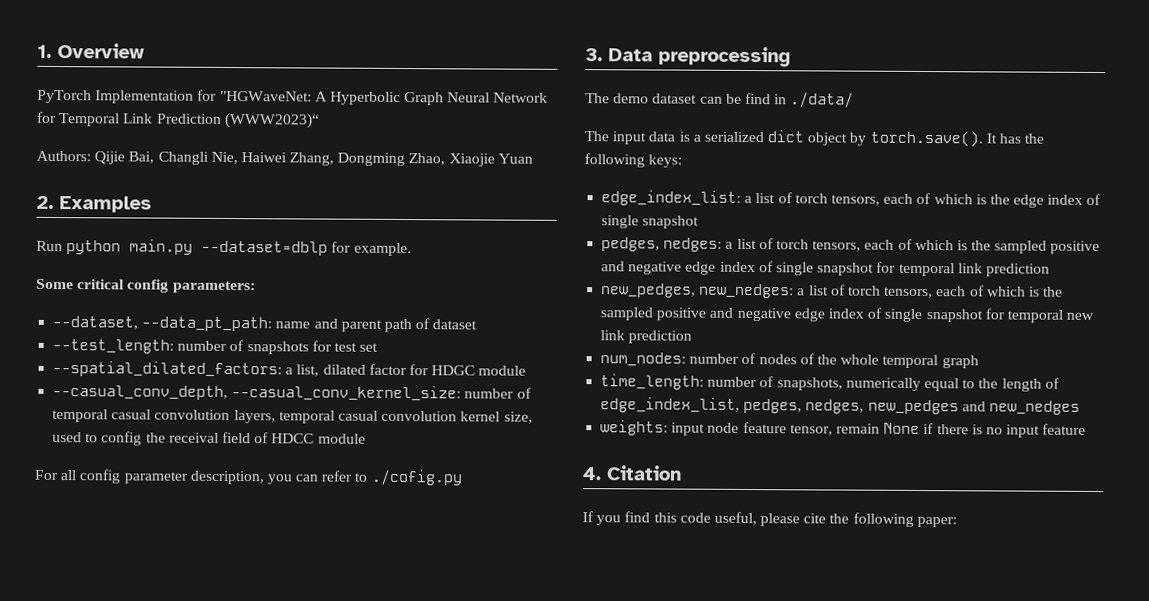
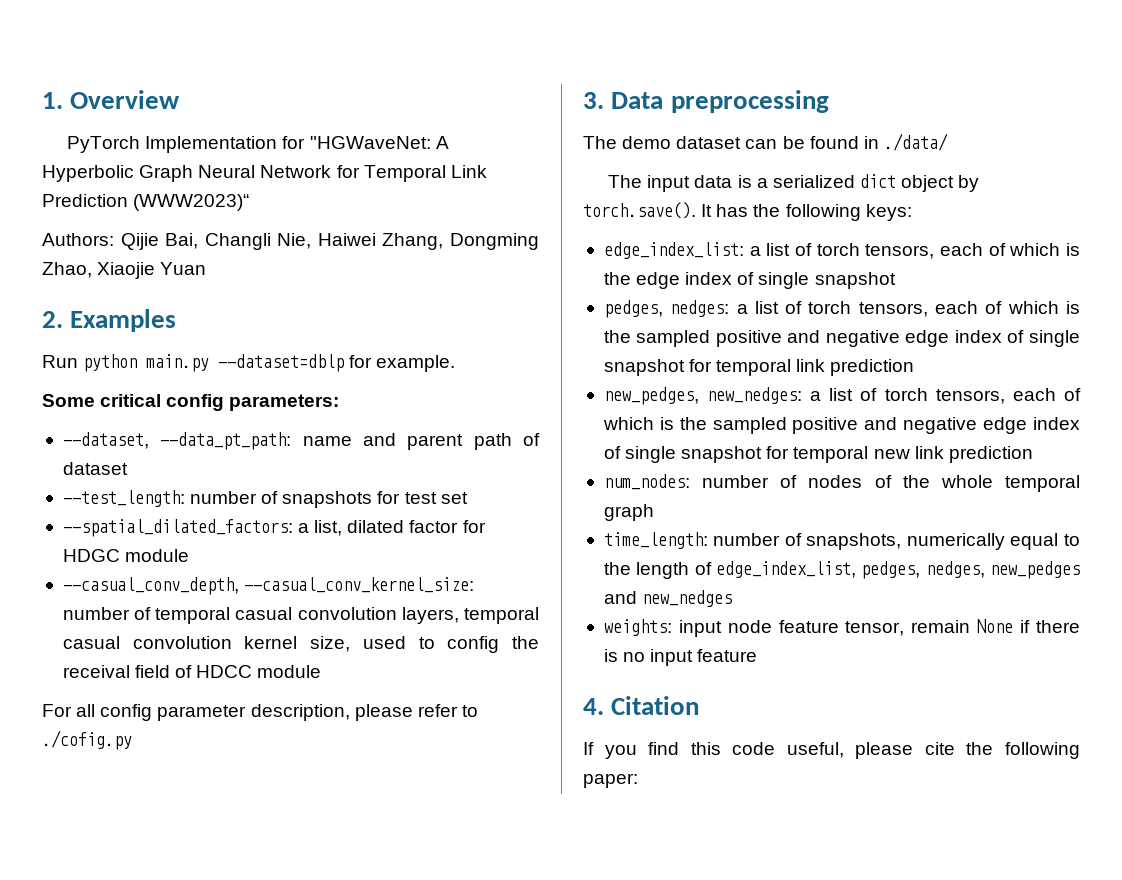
- For all config parameter description, you can refer to ./cofig.py
+ For all config parameter description, please refer to ./cofig.py
- The demo dataset can be find in ./data/
+ The demo dataset can be found in ./data/

